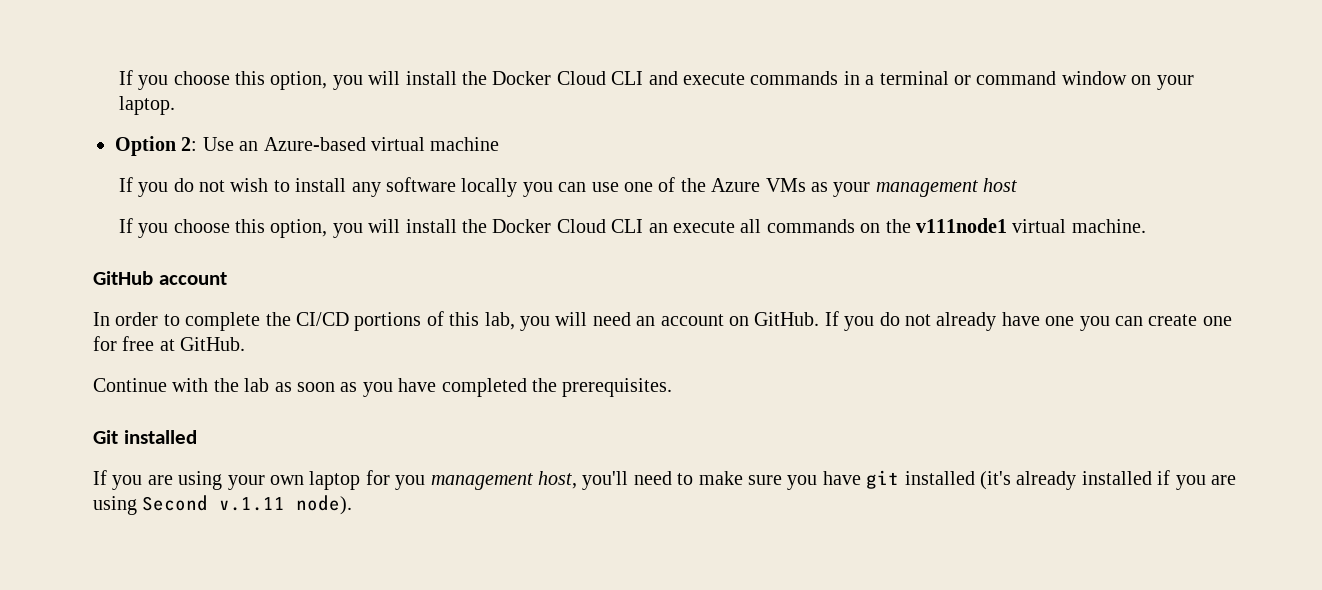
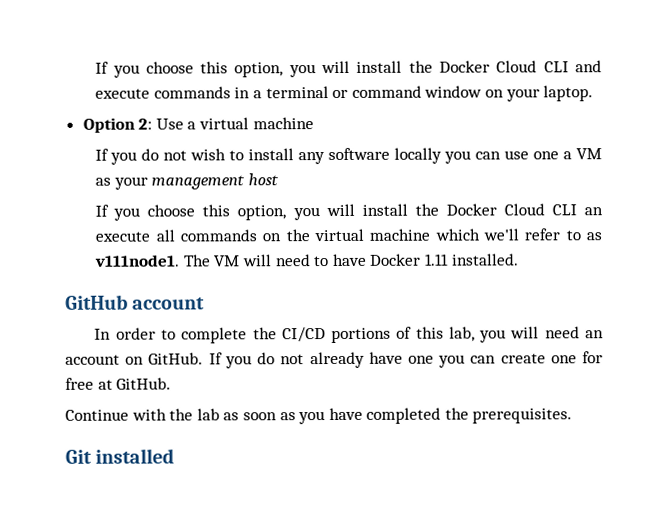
- Option 2: Use an Azure-based virtual machine
+ Option 2: Use a virtual machine
- If you do not wish to install any software locally you can use one of the Azure VMs as your management host
+ If you do not wish to install any software locally you can use one a VM as your management host
- If you choose this option, you will install the Docker Cloud CLI an execute all commands on the v111node1 virtual machine.
+ If you choose this option, you will install the Docker Cloud CLI an execute all commands on the virtual machine which we'll refer to as v111node1. The VM will need to have Docker 1.11 installed.
- If you are using your own laptop for you management host, you'll need to make sure you have git installed (it's already installed if you are using Second v.1.11 node).

